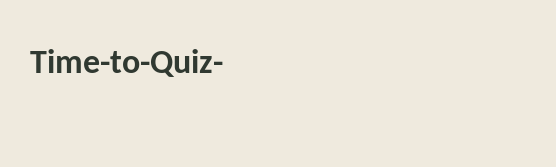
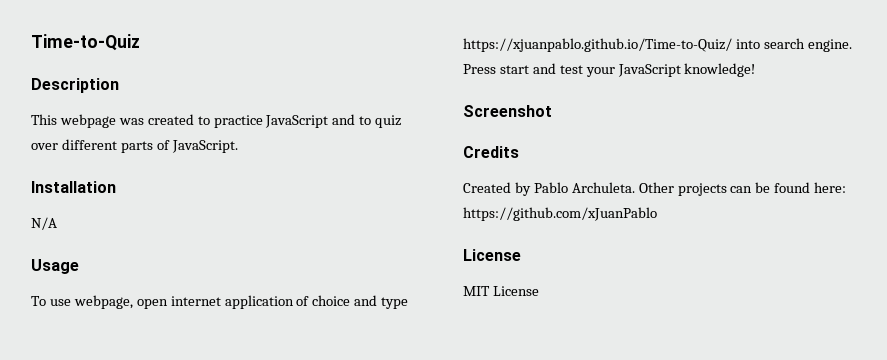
- Time-to-Quiz-
+ Time-to-Quiz
+ Description
+ This webpage was created to practice JavaScript and to quiz over different parts of JavaScript.
+ Installation
+ N/A
+ Usage
+ To use webpage, open internet application of choice and type https://xjuanpablo.github.io/Time-to-Quiz/ into search engine. Press start and test your JavaScript knowledge!
+ Screenshot
+ Credits
+ Created by Pablo Archuleta. Other projects can be found here: https://github.com/xJuanPablo
+ License
+ MIT License

